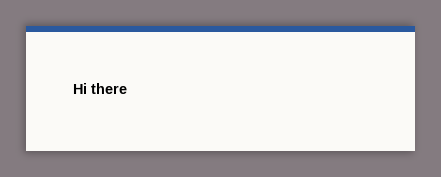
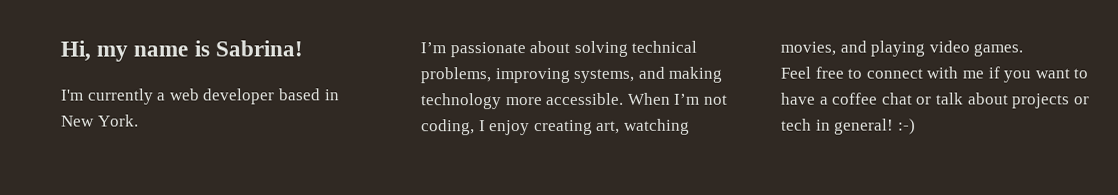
- Hi there
+ Hi, my name is Sabrina!
+ I'm currently a web developer based in New York.
+ I’m passionate about solving technical problems, improving systems, and making technology more accessible. When I’m not coding, I enjoy creating art, watching movies, and playing video games.
+ Feel free to connect with me if you want to have a coffee chat or talk about projects or tech in general! :-)

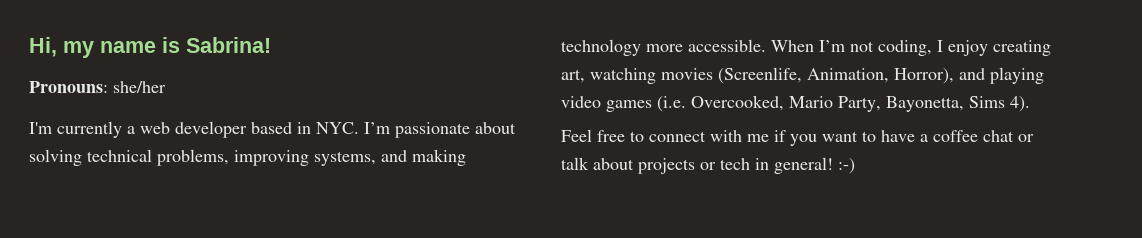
+ Pronouns: she/her
- I'm currently a web developer based in New York.
- I’m passionate about solving technical problems, improving systems, and making technology more accessible.
+ I'm currently a web developer based in NYC. I’m passionate about solving technical problems, improving systems, and making technology more accessible.
- When I’m not coding, I enjoy creating art, watching movies, and playing video games.
+ When I’m not coding, I enjoy creating art, watching movies (Screenlife, Animation, Horror), and playing video games (i.e. Overcooked, Mario Party, Bayonetta, Sims 4).

